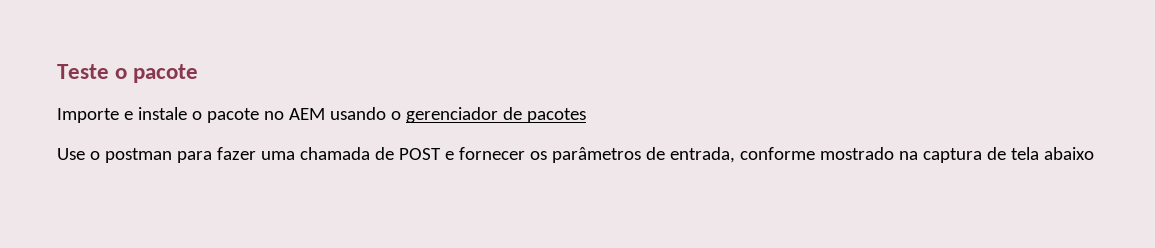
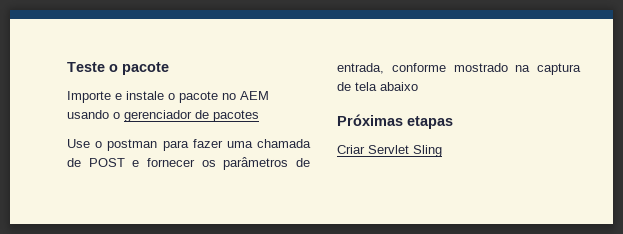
+ Próximas etapas
+ Criar Servlet Sling

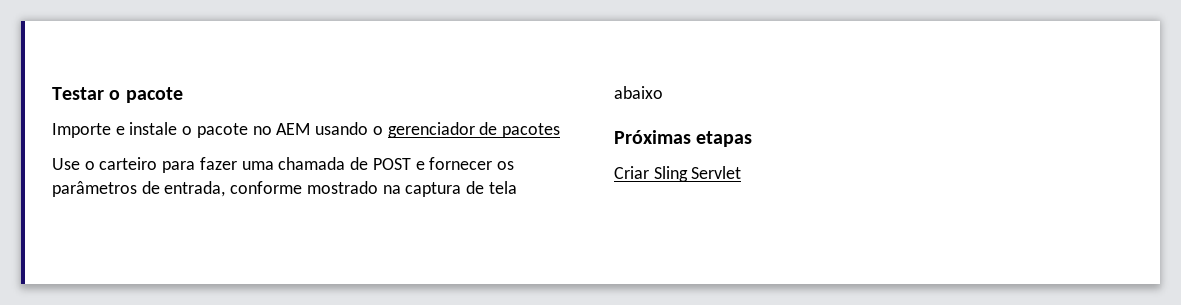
- Teste o pacote
+ Testar o pacote
- Use o postman para fazer uma chamada de POST e fornecer os parâmetros de entrada, conforme mostrado na captura de tela abaixo
+ Use o carteiro para fazer uma chamada de POST e fornecer os parâmetros de entrada, conforme mostrado na captura de tela abaixo
- Criar Servlet Sling
+ Criar Sling Servlet

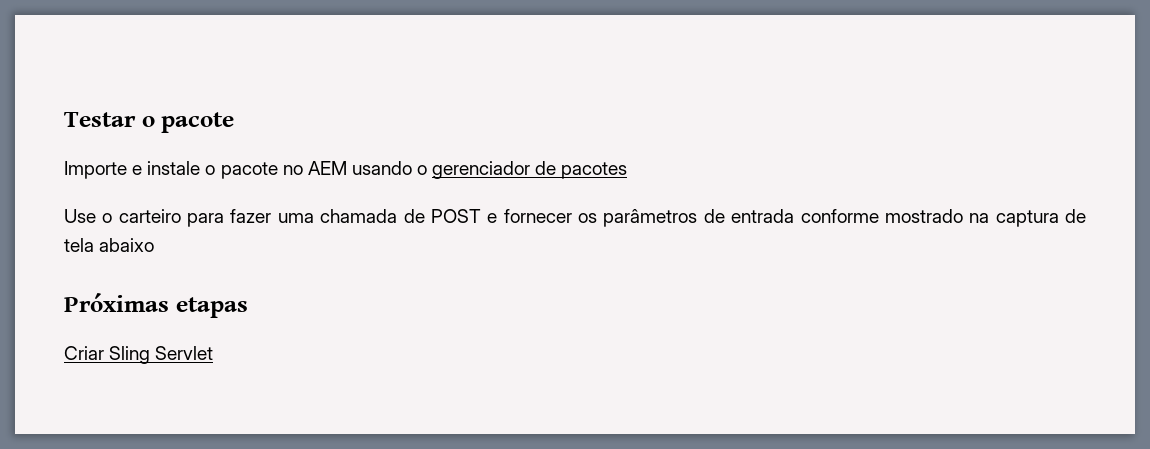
- Use o carteiro para fazer uma chamada de POST e fornecer os parâmetros de entrada, conforme mostrado na captura de tela abaixo
+ Use o carteiro para fazer uma chamada de POST e fornecer os parâmetros de entrada conforme mostrado na captura de tela abaixo

